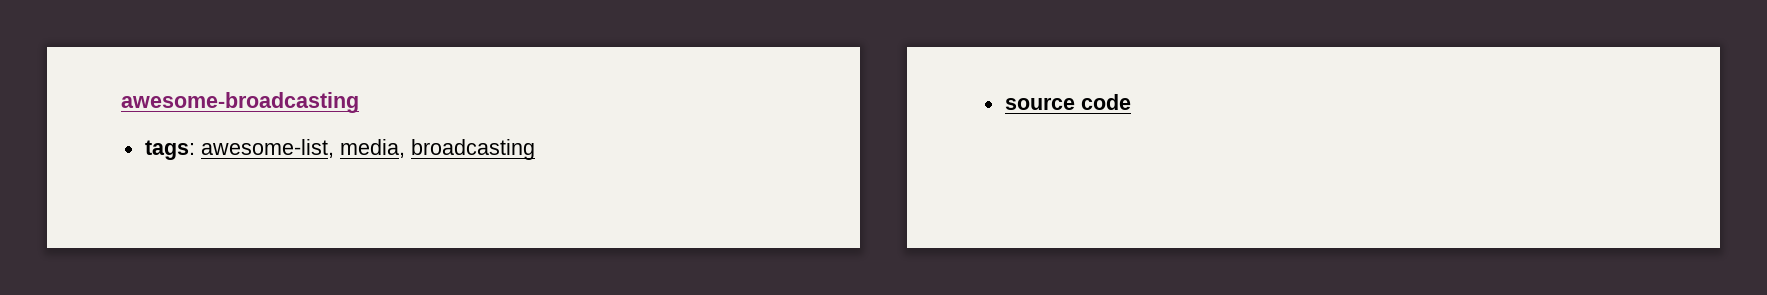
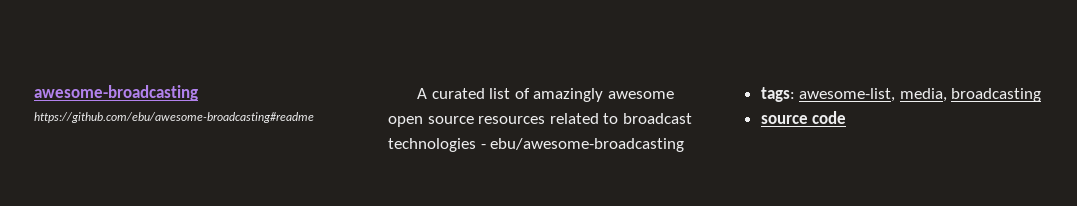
+ https://github.com/ebu/awesome-broadcasting#readme
+ A curated list of amazingly awesome open source resources related to broadcast technologies - ebu/awesome-broadcasting

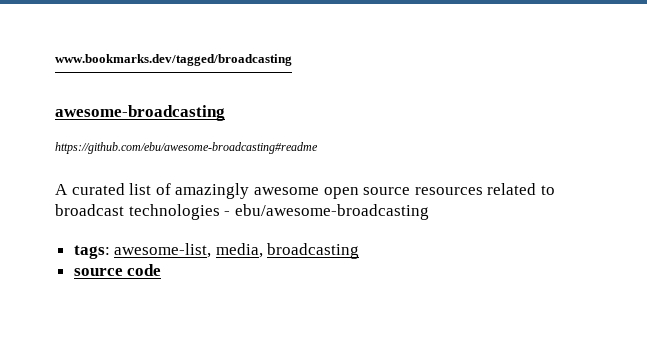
+ www.bookmarks.dev/tagged/broadcasting

